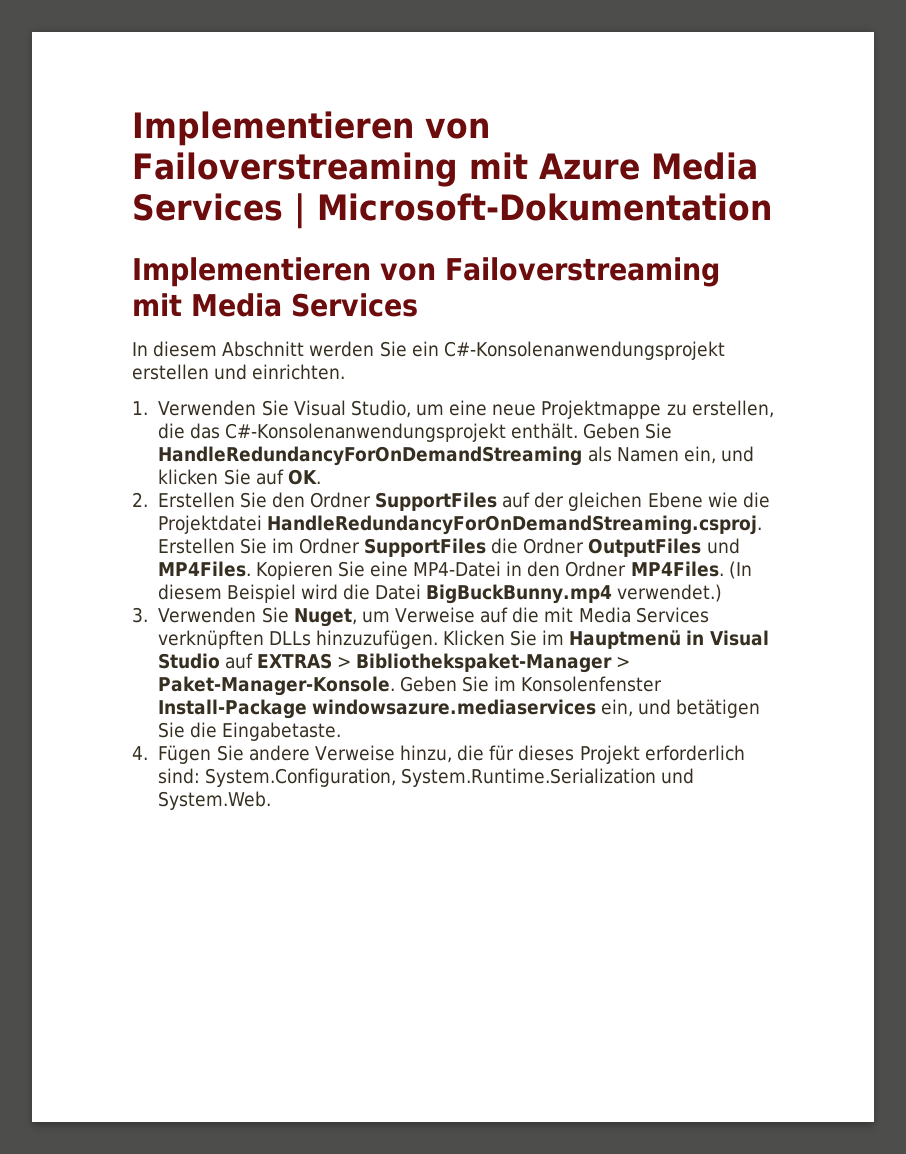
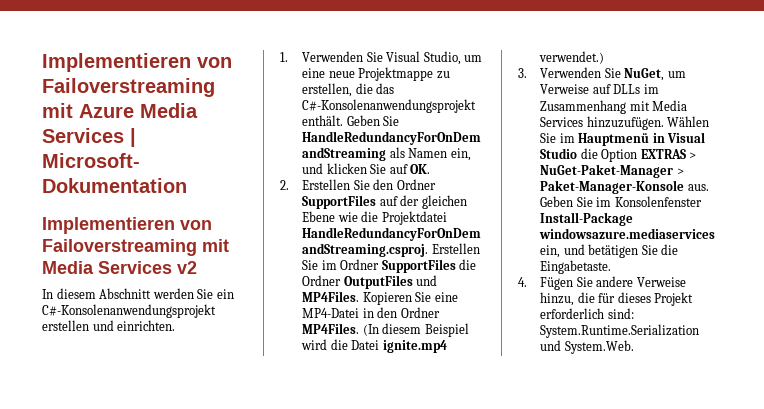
- Implementieren von Failoverstreaming mit Media Services
+ Implementieren von Failoverstreaming mit Media Services v2
- (In diesem Beispiel wird die Datei BigBuckBunny.mp4 verwendet.)
+ (In diesem Beispiel wird die Datei ignite.mp4 verwendet.)
- 3. Verwenden Sie Nuget, um Verweise auf die mit Media Services verknüpften DLLs hinzuzufügen. Klicken Sie im Hauptmenü in Visual Studio auf EXTRAS > Bibliothekspaket-Manager > Paket-Manager-Konsole.
+ 3. Verwenden Sie NuGet, um Verweise auf DLLs im Zusammenhang mit Media Services hinzuzufügen. Wählen Sie im Hauptmenü in Visual Studio die Option EXTRAS > NuGet-Paket-Manager > Paket-Manager-Konsole aus.
- 4. Fügen Sie andere Verweise hinzu, die für dieses Projekt erforderlich sind: System.Configuration, System.Runtime.Serialization und System.Web.
+ 4. Fügen Sie andere Verweise hinzu, die für dieses Projekt erforderlich sind: System.Runtime.Serialization und System.Web.

